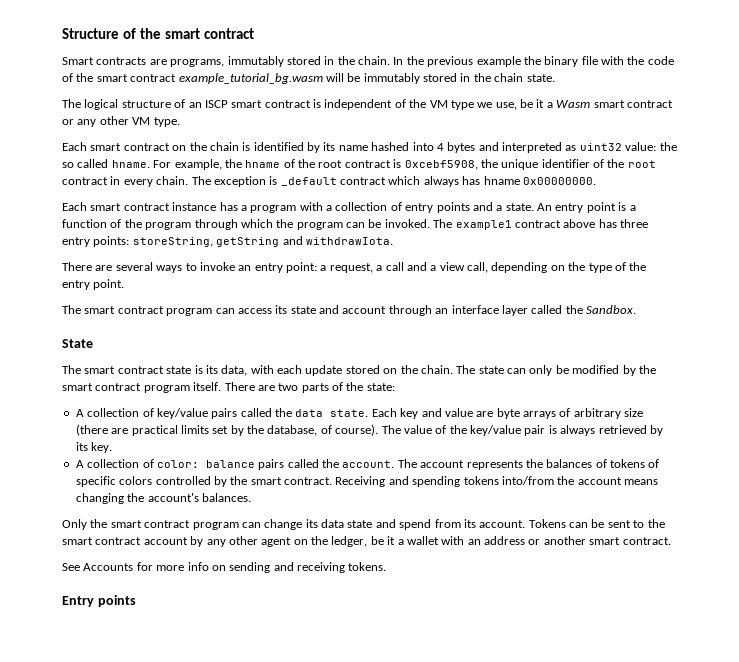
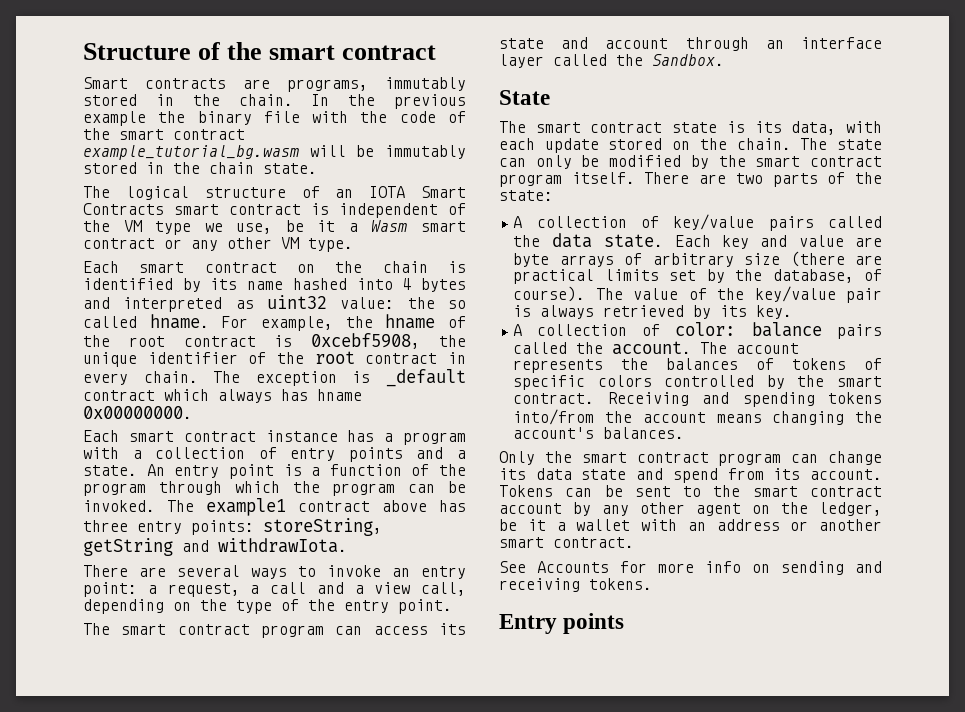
- The logical structure of an ISCP smart contract is independent of the VM type we use, be it a Wasm smart contract or any other VM type.
+ The logical structure of an IOTA Smart Contracts smart contract is independent of the VM type we use, be it a Wasm smart contract or any other VM type.

